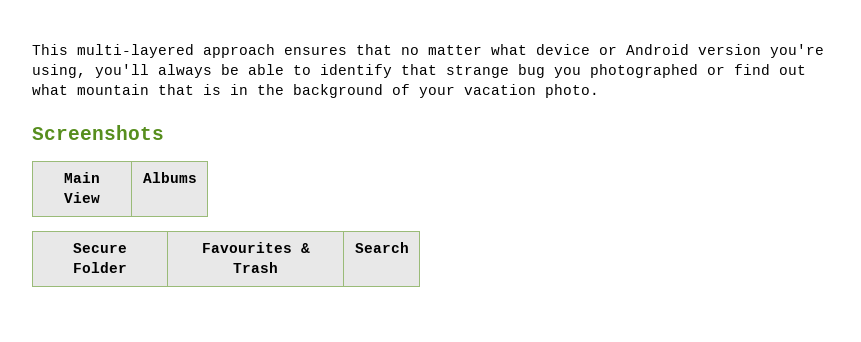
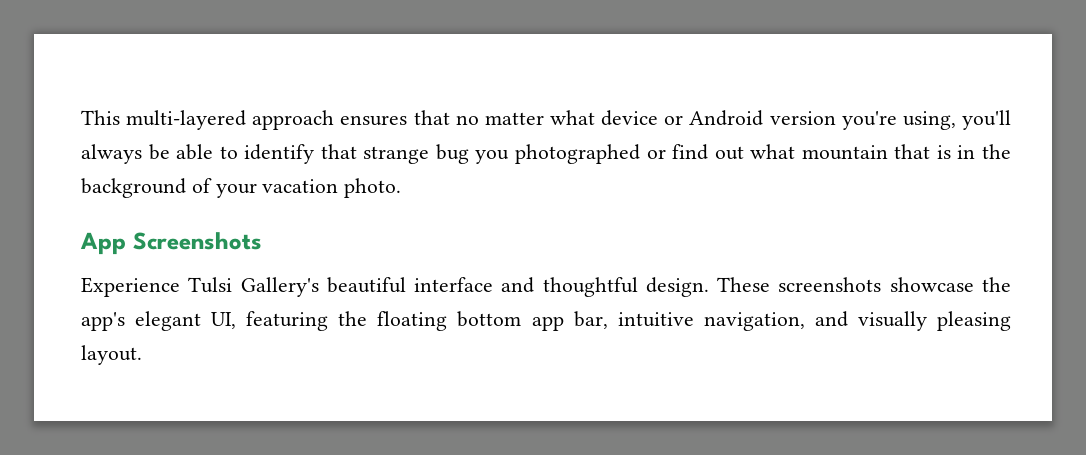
- Screenshots
+ App Screenshots
- Main View | Albums
- Secure Folder | Favourites & Trash | Search
+ Experience Tulsi Gallery's beautiful interface and thoughtful design. These screenshots showcase the app's elegant UI, featuring the floating bottom app bar, intuitive navigation, and visually pleasing layout.

